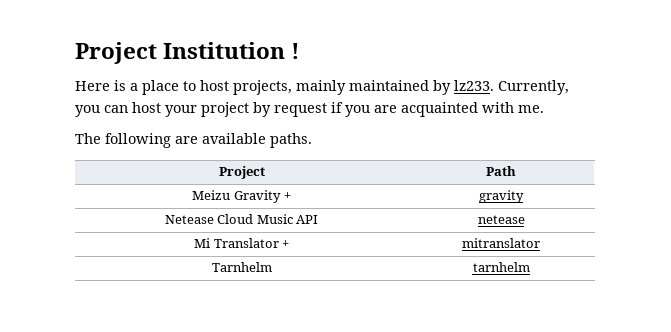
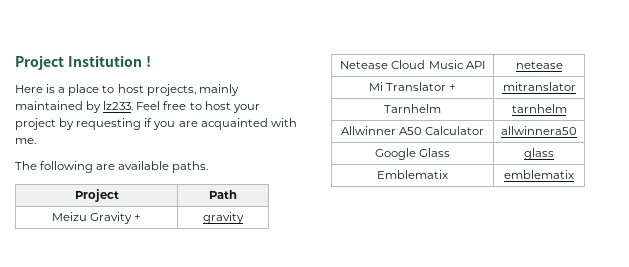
- Currently, you can host your project by request if you are acquainted with me.
+ Feel free to host your project by requesting if you are acquainted with me.
+ Allwinner A50 Calculator | allwinnera50
+ Google Glass | glass
+ Emblematix | emblematix

